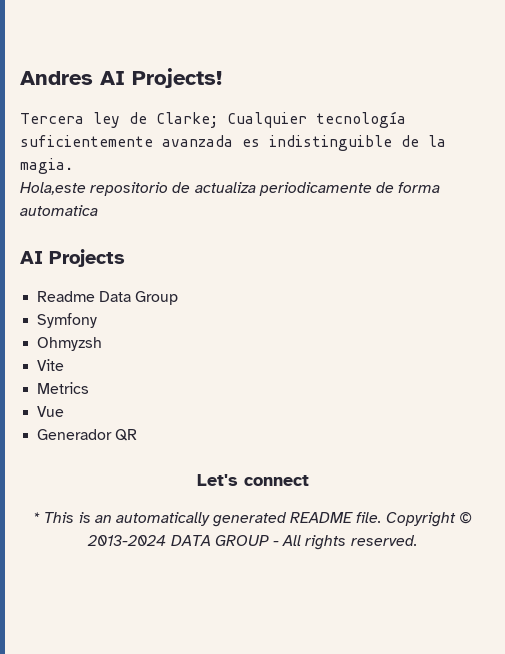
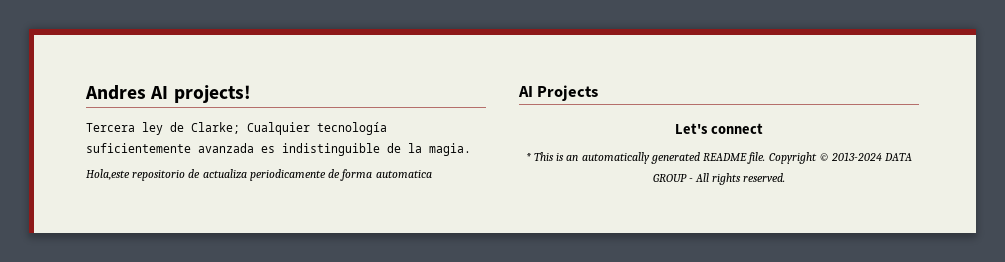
- Andres AI Projects!
+ Andres AI projects!
- Readme Data Group
- Symfony
- Ohmyzsh
- Vite
- Metrics
- Vue
- Generador QR

